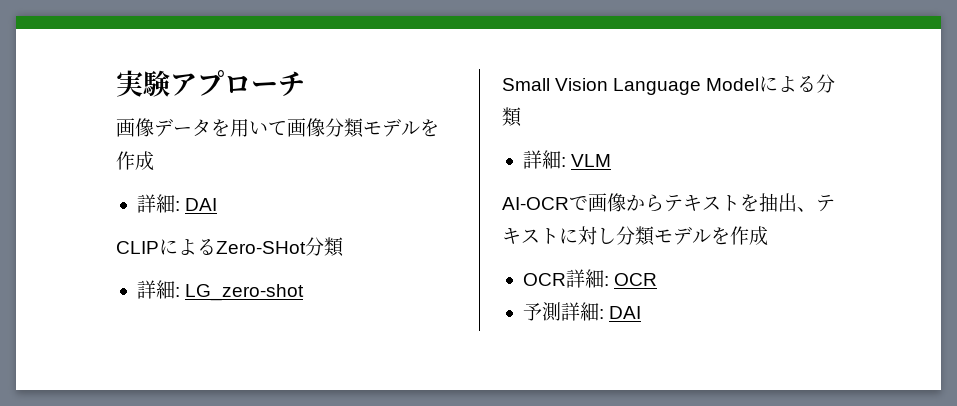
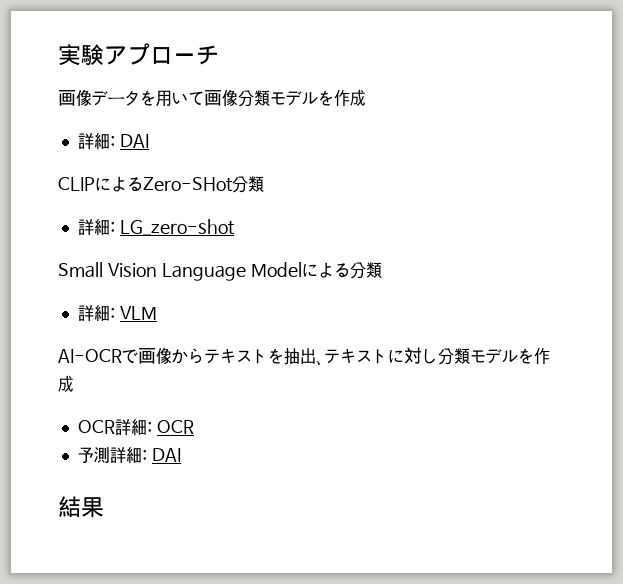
+ 結果

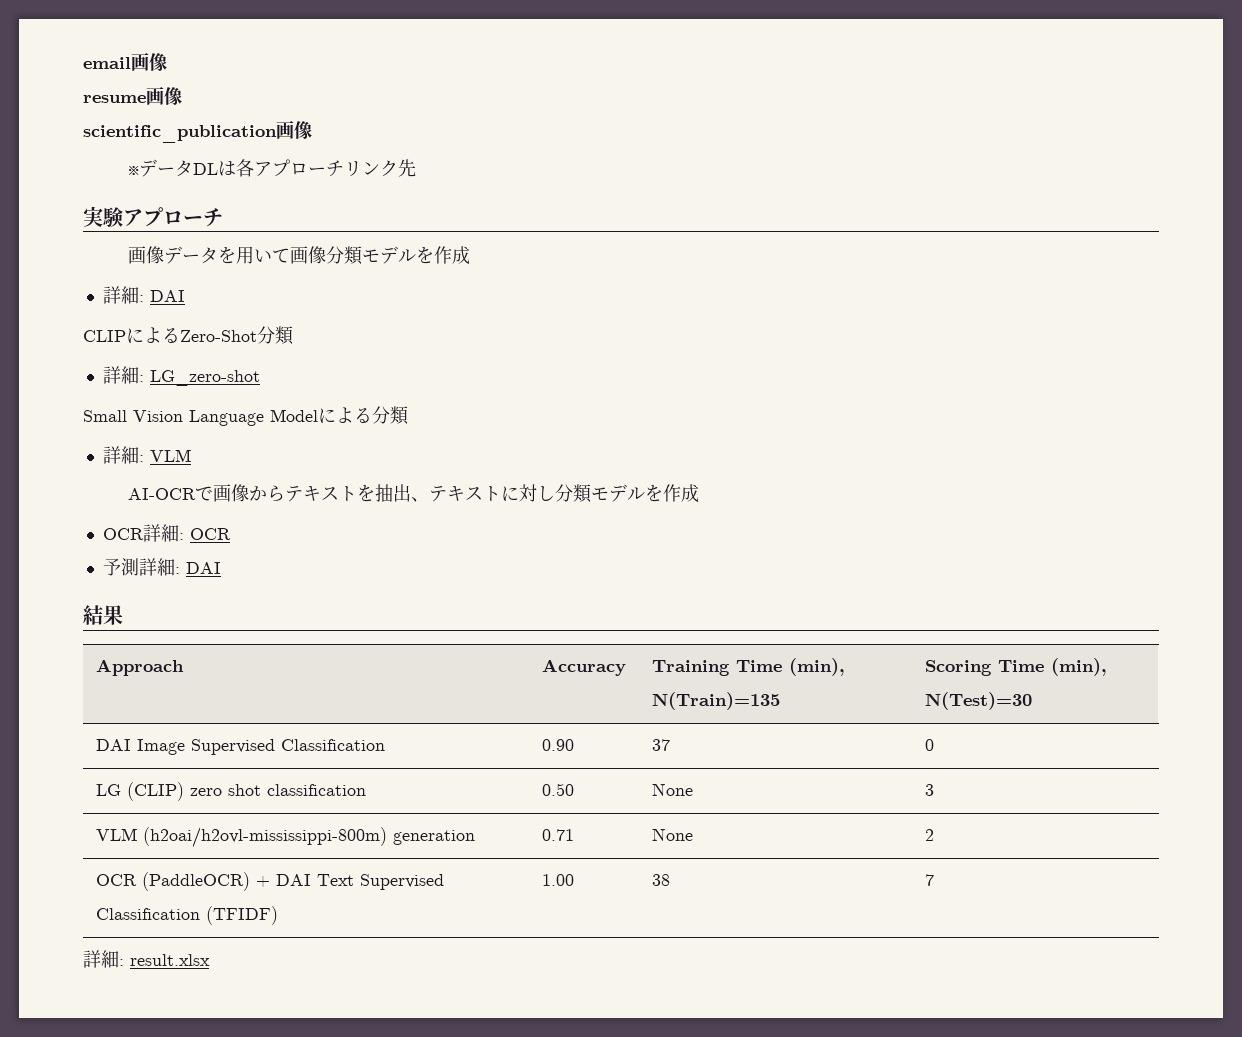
+ email画像
+ resume画像
+ scientific_publication画像
+ ※データDLは各アプローチリンク先
- CLIPによるZero-SHot分類
+ CLIPによるZero-Shot分類
+ Approach | Accuracy | Training Time (min), N(Train)=135 | Scoring Time (min), N(Test)=30
+ DAI Image Supervised Classification | 0.90 | 37 | 0
+ LG (CLIP) zero shot classification | 0.50 | None | 3
+ VLM (h2oai/h2ovl-mississippi-800m) generation | 0.71 | None | 2
+ OCR (PaddleOCR) + DAI Text Supervised Classification (TFIDF) | 1.00 | 38 | 7
+ 詳細: result.xlsx

